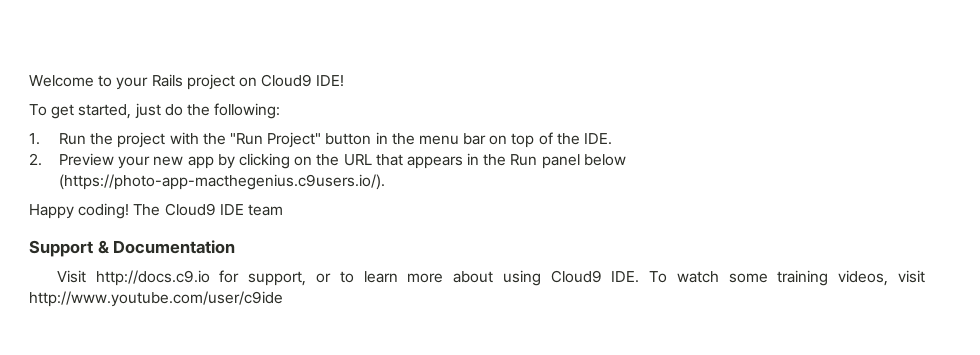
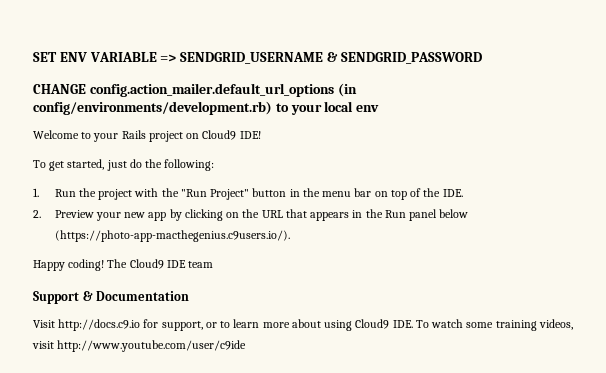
+ SET ENV VARIABLE => SENDGRID_USERNAME & SENDGRID_PASSWORD
+ CHANGE config.action_mailer.default_url_options (in config/environments/development.rb) to your local env

